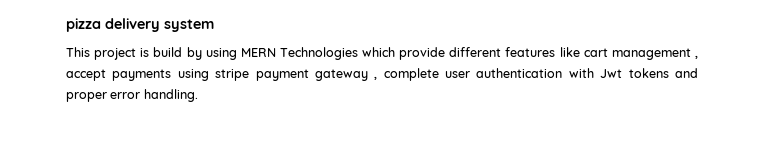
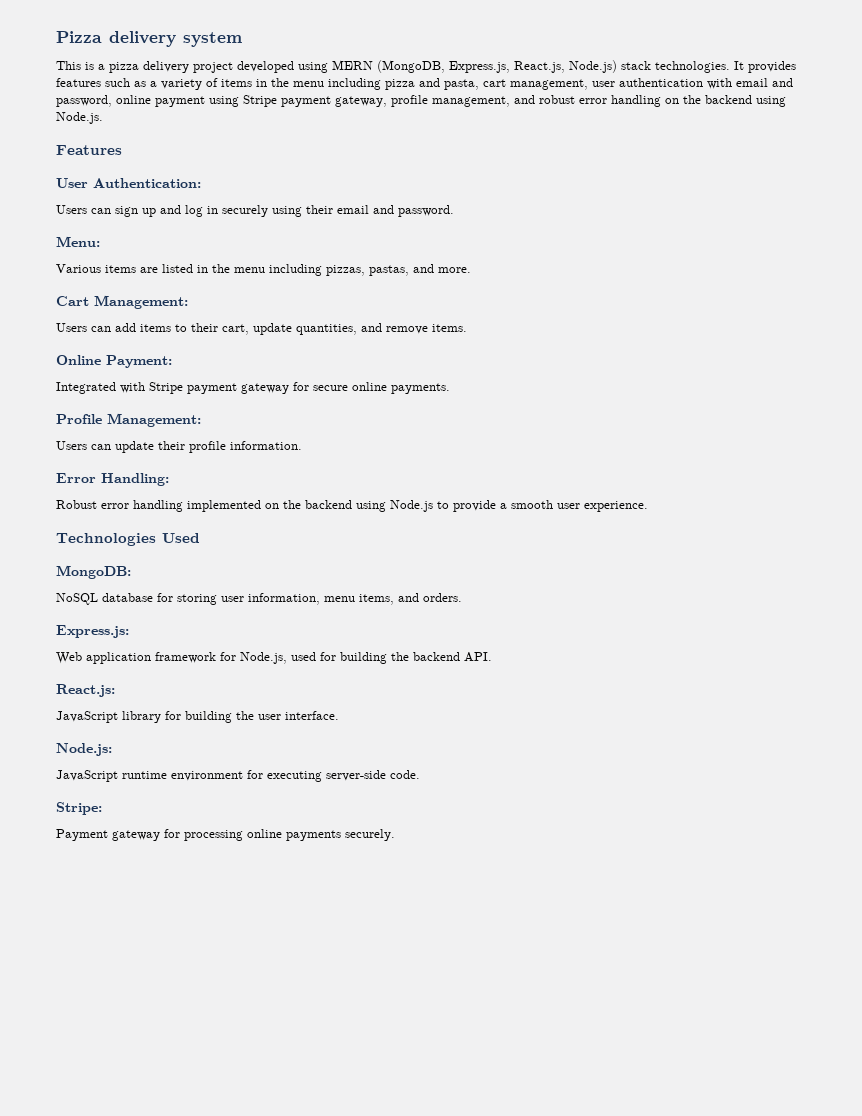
- pizza delivery system
+ Pizza delivery system
- This project is build by using MERN Technologies which provide different features like cart management , accept payments using stripe payment gateway , complete user authentication with Jwt tokens and proper error handling.
+ This is a pizza delivery project developed using MERN (MongoDB, Express.js, React.js, Node.js) stack technologies. It provides features such as a variety of items in the menu including pizza and pasta, cart management, user authentication with email and password, online payment using Stripe payment gateway, profile management, and robust error handling on the backend using Node.js.
+ Features
+ User Authentication:
+ Users can sign up and log in securely using their email and password.
+ Menu:
+ Various items are listed in the menu including pizzas, pastas, and more.
+ Cart Management:
+ Users can add items to their cart, update quantities, and remove items.
+ Online Payment:
+ Integrated with Stripe payment gateway for secure online payments.
+ Profile Management:
+ Users can update their profile information.
+ Error Handling:
+ Robust error handling implemented on the backend using Node.js to provide a smooth user experience.
+ Technologies Used
+ MongoDB:
+ NoSQL database for storing user information, menu items, and orders.
+ Express.js:
+ Web application framework for Node.js, used for building the backend API.
+ React.js:
+ JavaScript library for building the user interface.
+ Node.js:
+ JavaScript runtime environment for executing server-side code.
+ Stripe:
+ Payment gateway for processing online payments securely.

